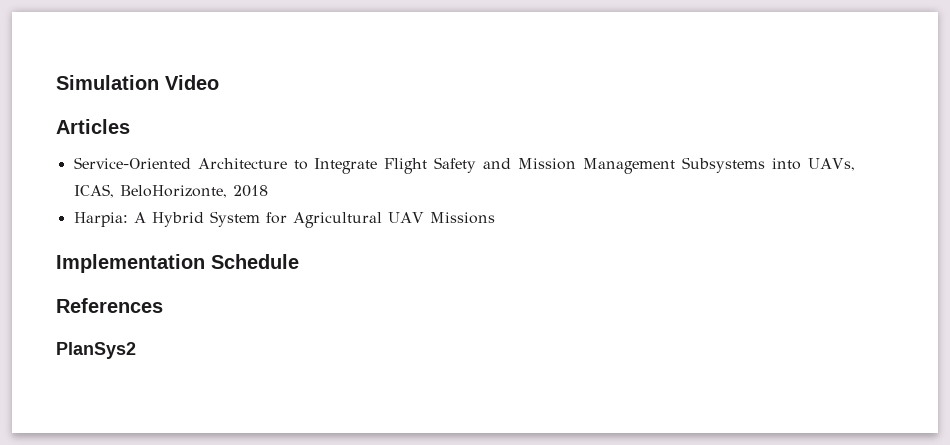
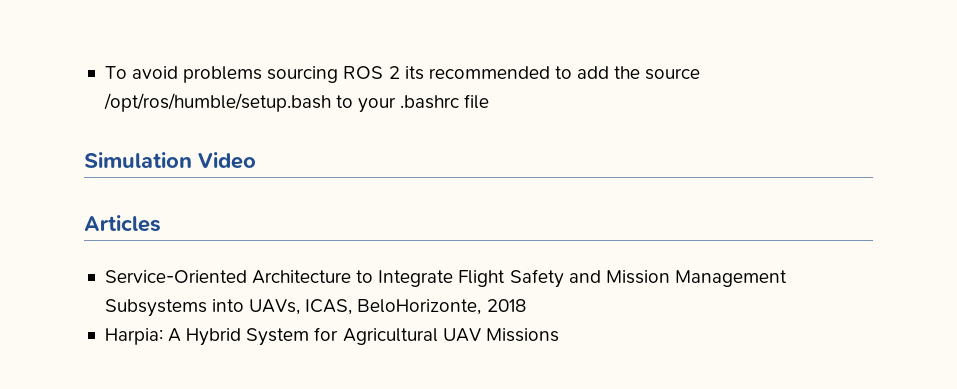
+ To avoid problems sourcing ROS 2 its recommended to add the source /opt/ros/humble/setup.bash to your .bashrc file
- Implementation Schedule
- References
- PlanSys2

